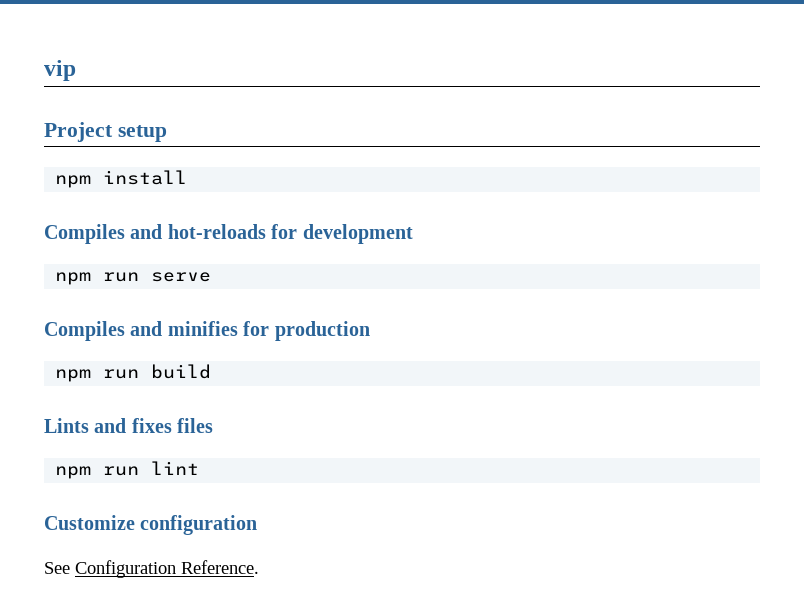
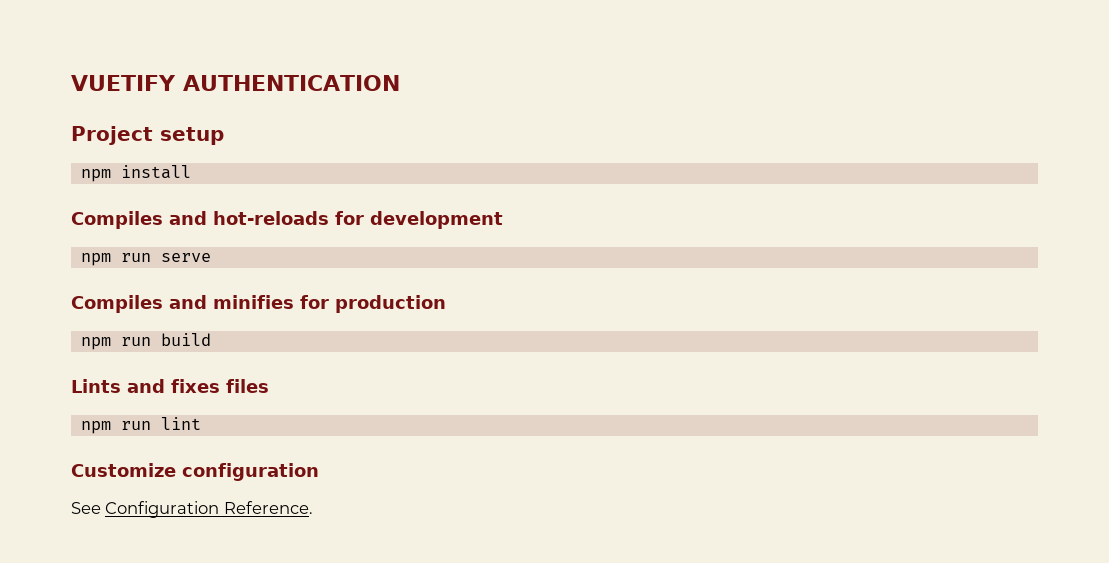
- vip
+ VUETIFY AUTHENTICATION

